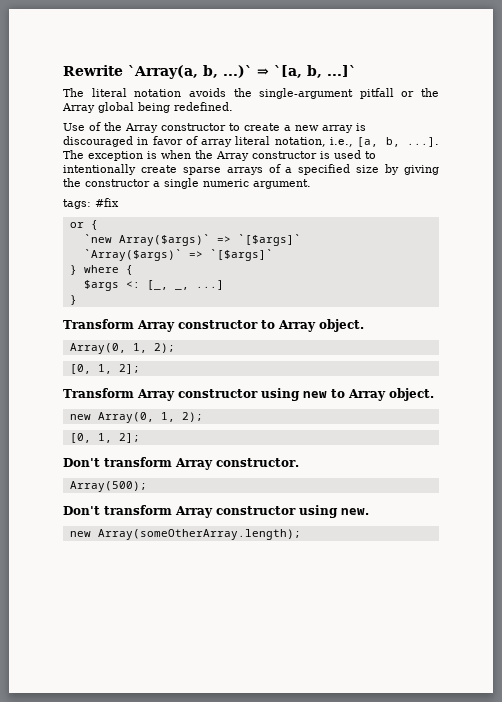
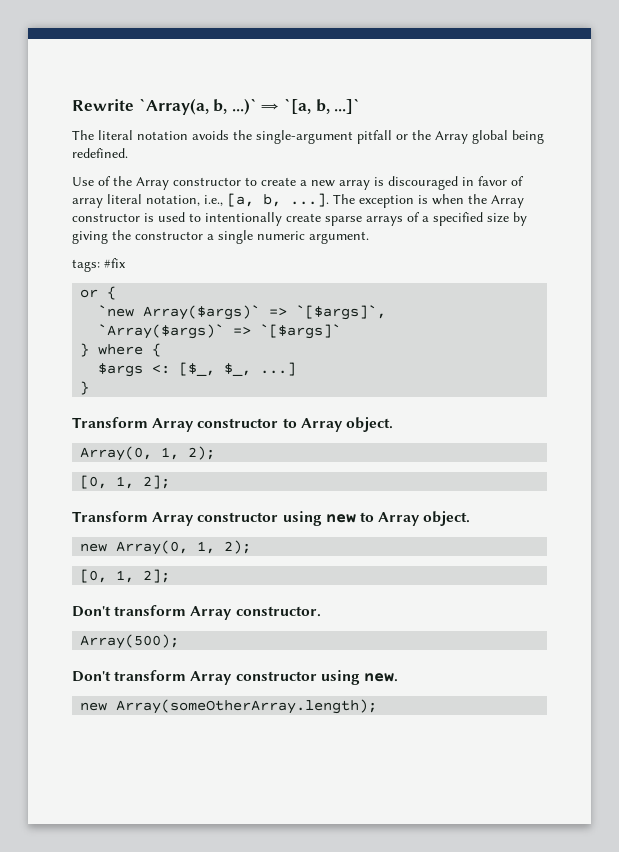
- `new Array($args)` => `[$args]`
+ `new Array($args)` => `[$args]`,
- $args <: [_, _, ...]
+ $args <: [$_, $_, ...]

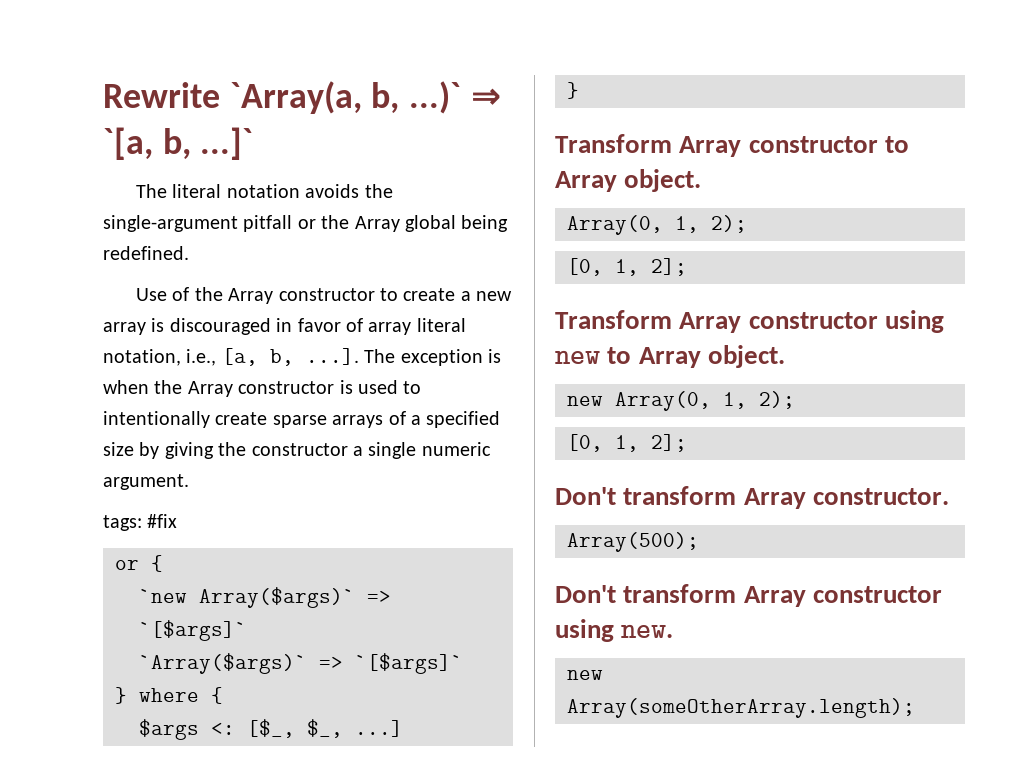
- `new Array($args)` => `[$args]`,
+ `new Array($args)` => `[$args]`

